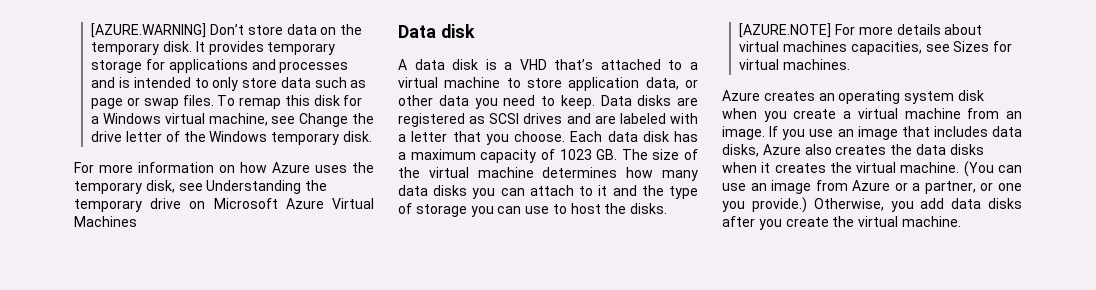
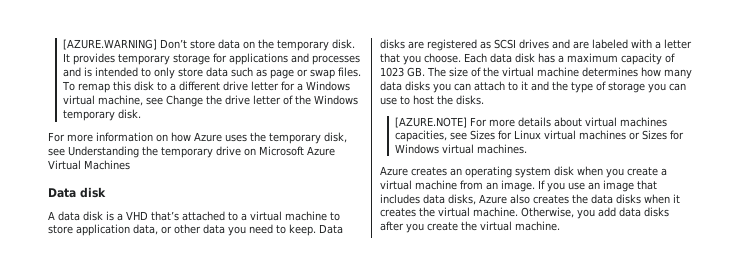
- To remap this disk for a Windows virtual machine, see Change the drive letter of the Windows temporary disk.
+ To remap this disk to a different drive letter for a Windows virtual machine, see Change the drive letter of the Windows temporary disk.
- [AZURE.NOTE] For more details about virtual machines capacities, see Sizes for virtual machines.
+ [AZURE.NOTE] For more details about virtual machines capacities, see Sizes for Linux virtual machines or Sizes for Windows virtual machines.
- (You can use an image from Azure or a partner, or one you provide.)

